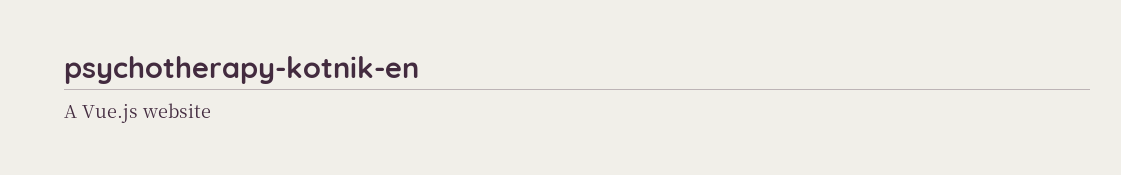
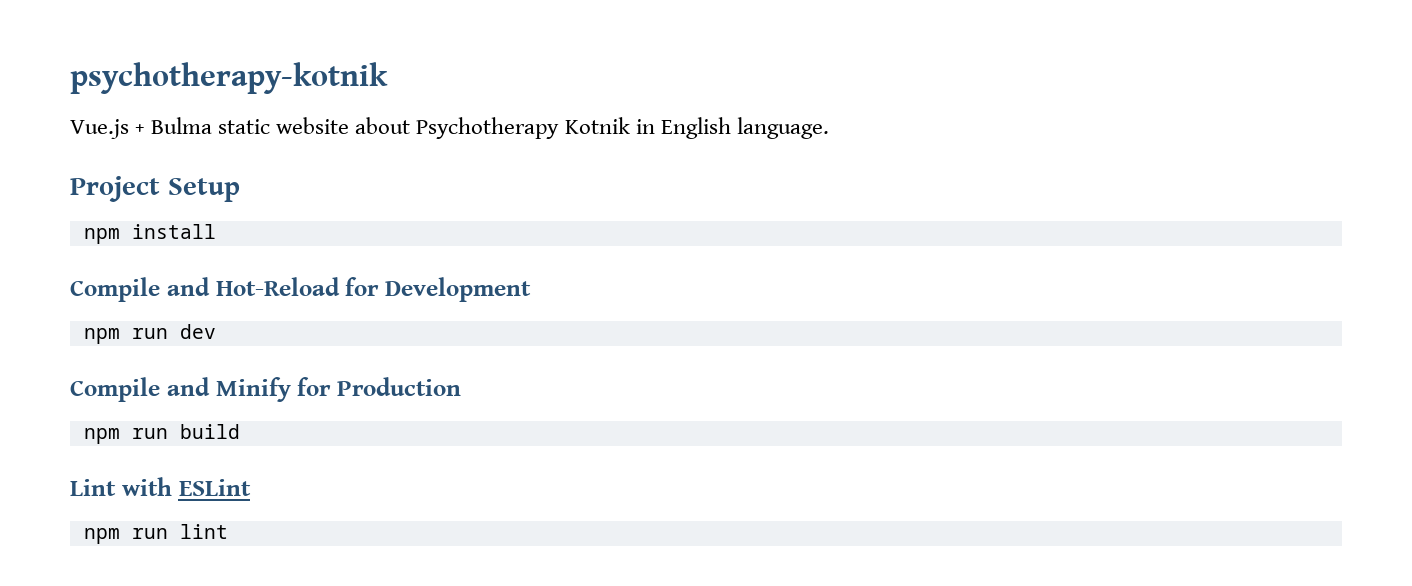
- psychotherapy-kotnik-en
- A Vue.js website
+ psychotherapy-kotnik
+ Vue.js + Bulma static website about Psychotherapy Kotnik in English language.
+ Project Setup
+ npm install
+ Compile and Hot-Reload for Development
+ npm run dev
+ Compile and Minify for Production
+ npm run build
+ Lint with ESLint
+ npm run lint

